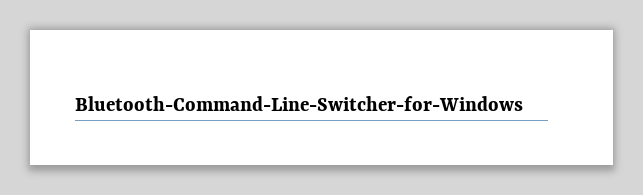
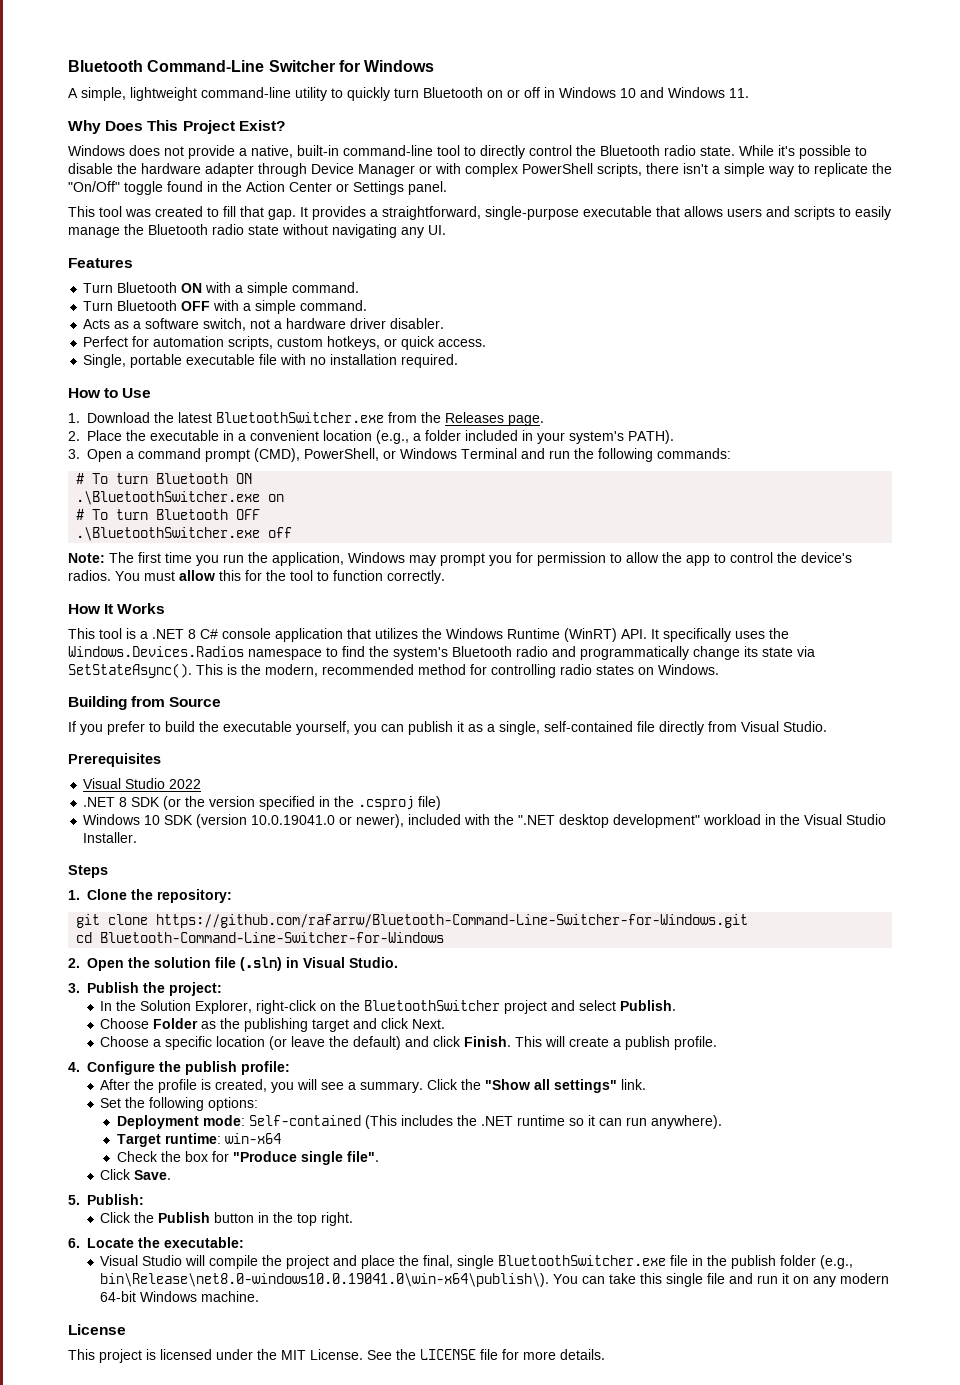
- Bluetooth-Command-Line-Switcher-for-Windows
+ Bluetooth Command-Line Switcher for Windows
+ A simple, lightweight command-line utility to quickly turn Bluetooth on or off in Windows 10 and Windows 11.
+ Why Does This Project Exist?
+ Windows does not provide a native, built-in command-line tool to directly control the Bluetooth radio state. While it's possible to disable the hardware adapter through Device Manager or with complex PowerShell scripts, there isn't a simple way to replicate the "On/Off" toggle found in the Action Center or Settings panel.
+ This tool was created to fill that gap. It provides a straightforward, single-purpose executable that allows users and scripts to easily manage the Bluetooth radio state without navigating any UI.
+ Features
+ Turn Bluetooth ON with a simple command.
+ Turn Bluetooth OFF with a simple command.
+ Acts as a software switch, not a hardware driver disabler.
+ Perfect for automation scripts, custom hotkeys, or quick access.
+ Single, portable executable file with no installation required.
+ How to Use
+ 1. Download the latest BluetoothSwitcher.exe from the Releases page.
+ 2. Place the executable in a convenient location (e.g., a folder included in your system's PATH).
+ 3. Open a command prompt (CMD), PowerShell, or Windows Terminal and run the following commands:
+ # To turn Bluetooth ON
+ .\BluetoothSwitcher.exe on
+ # To turn Bluetooth OFF
+ .\BluetoothSwitcher.exe off
+ Note: The first time you run the application, Windows may prompt you for permission to allow the app to control the device's radios. You must allow this for the tool to function correctly.
+ How It Works
+ This tool is a .NET 8 C# console application that utilizes the Windows Runtime (WinRT) API. It specifically uses the Windows.Devices.Radios namespace to find the system's Bluetooth radio and programmatically change its state via SetStateAsync(). This is the modern, recommended method for controlling radio states on Windows.
+ Building from Source
+ If you prefer to build the executable yourself, you can publish it as a single, self-contained file directly from Visual Studio.
+ Prerequisites
+ Visual Studio 2022
+ .NET 8 SDK (or the version specified in the .csproj file)
+ Windows 10 SDK (version 10.0.19041.0 or newer), included with the ".NET desktop development" workload in the Visual Studio Installer.
+ Steps
+ 1. Clone the repository:
+ git clone https://github.com/rafarrw/Bluetooth-Command-Line-Switcher-for-Windows.git
+ cd Bluetooth-Command-Line-Switcher-for-Windows
+ 2. Open the solution file (.sln) in Visual Studio.
+ 3. Publish the project:
+ In the Solution Explorer, right-click on the BluetoothSwitcher project and select Publish.
+ Choose Folder as the publishing target and click Next.
+ Choose a specific location (or leave the default) and click Finish. This will create a publish profile.
+ 4. Configure the publish profile:
+ After the profile is created, you will see a summary. Click the "Show all settings" link.
+ Set the following options:
+ Deployment mode: Self-contained (This includes the .NET runtime so it can run anywhere).
+ Target runtime: win-x64
+ Check the box for "Produce single file".
+ Click Save.
+ 5. Publish:
+ Click the Publish button in the top right.
+ 6. Locate the executable:
+ Visual Studio will compile the project and place the final, single BluetoothSwitcher.exe file in the publish folder (e.g., bin\Release\net8.0-windows10.0.19041.0\win-x64\publish\). You can take this single file and run it on any modern 64-bit Windows machine.
+ License
+ This project is licensed under the MIT License. See the LICENSE file for more details.

